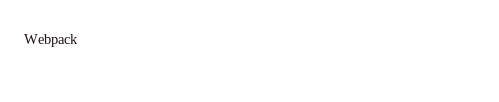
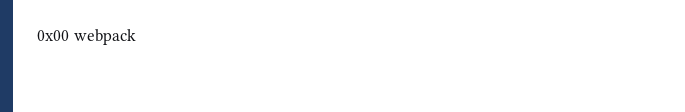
- Webpack
+ 0x00 webpack

